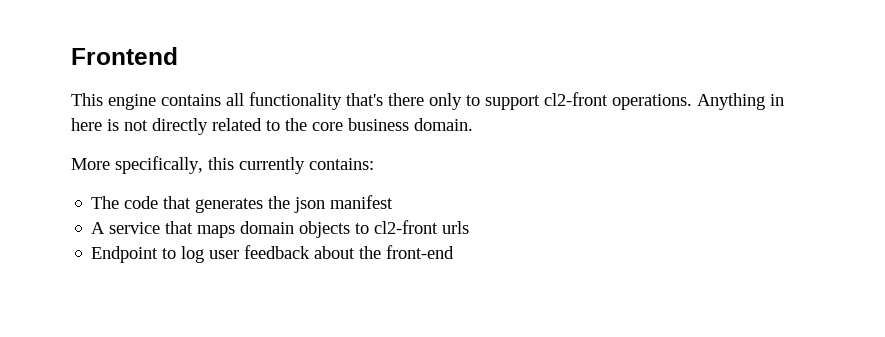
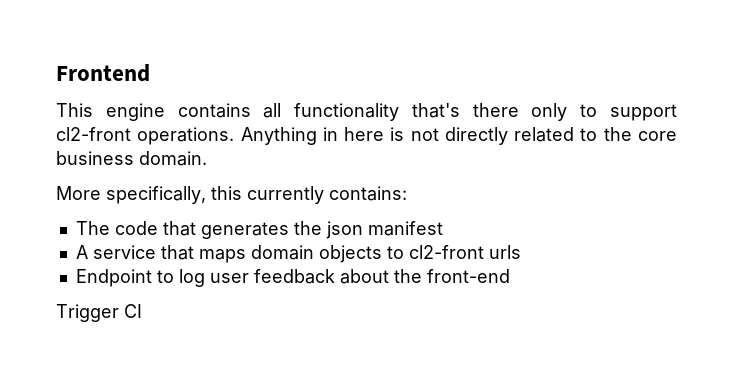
+ Trigger CI

